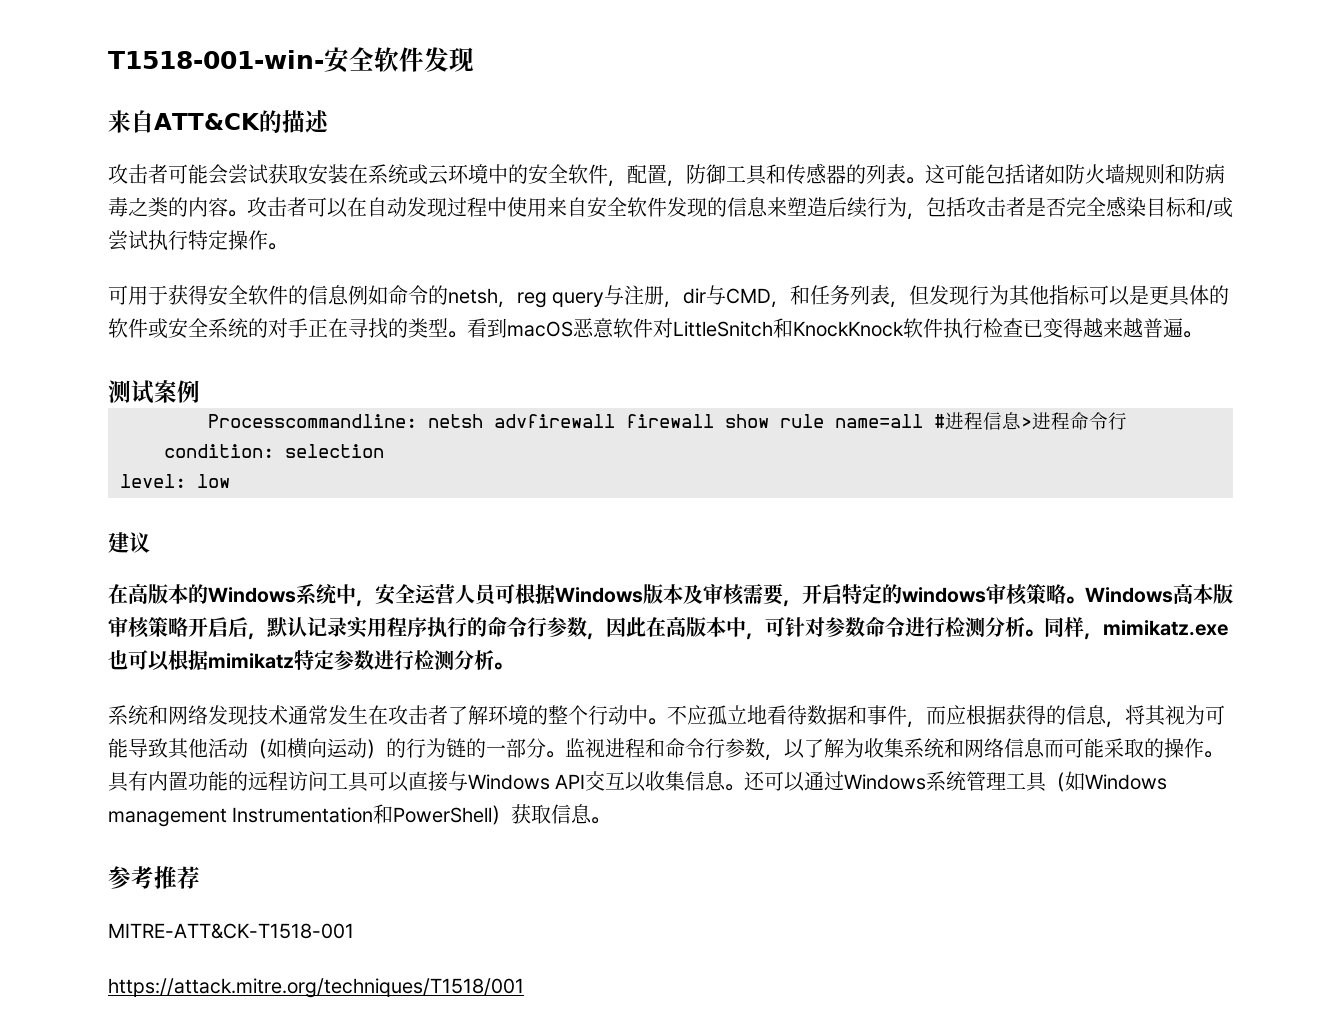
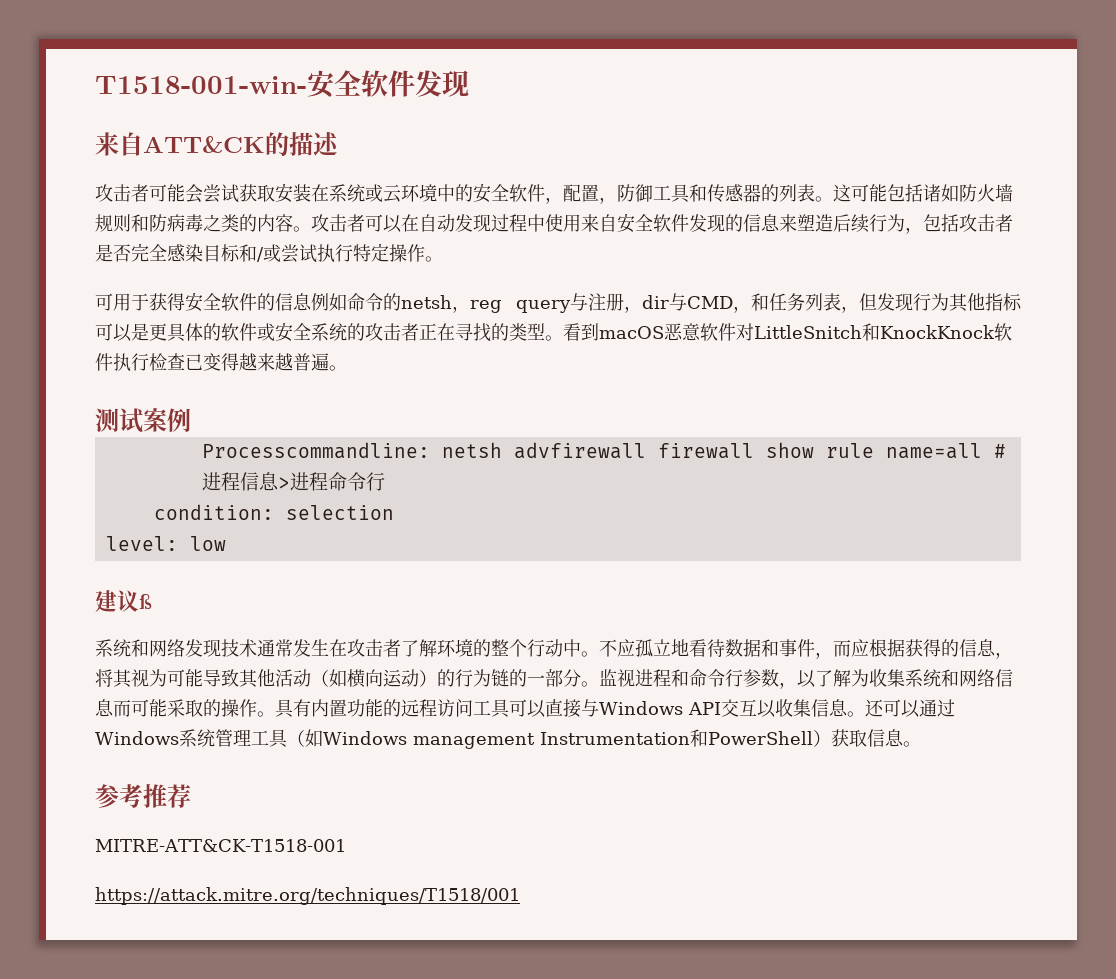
- 可用于获得安全软件的信息例如命令的netsh，reg query与注册，dir与CMD，和任务列表，但发现行为其他指标可以是更具体的软件或安全系统的对手正在寻找的类型。
+ 可用于获得安全软件的信息例如命令的netsh，reg query与注册，dir与CMD，和任务列表，但发现行为其他指标可以是更具体的软件或安全系统的攻击者正在寻找的类型。
- 建议
- 在高版本的Windows系统中，安全运营人员可根据Windows版本及审核需要，开启特定的windows审核策略。Windows高本版审核策略开启后，默认记录实用程序执行的命令行参数，因此在高版本中，可针对参数命令进行检测分析。同样，mimikatz.exe也可以根据mimikatz特定参数进行检测分析。
+ 建议ß

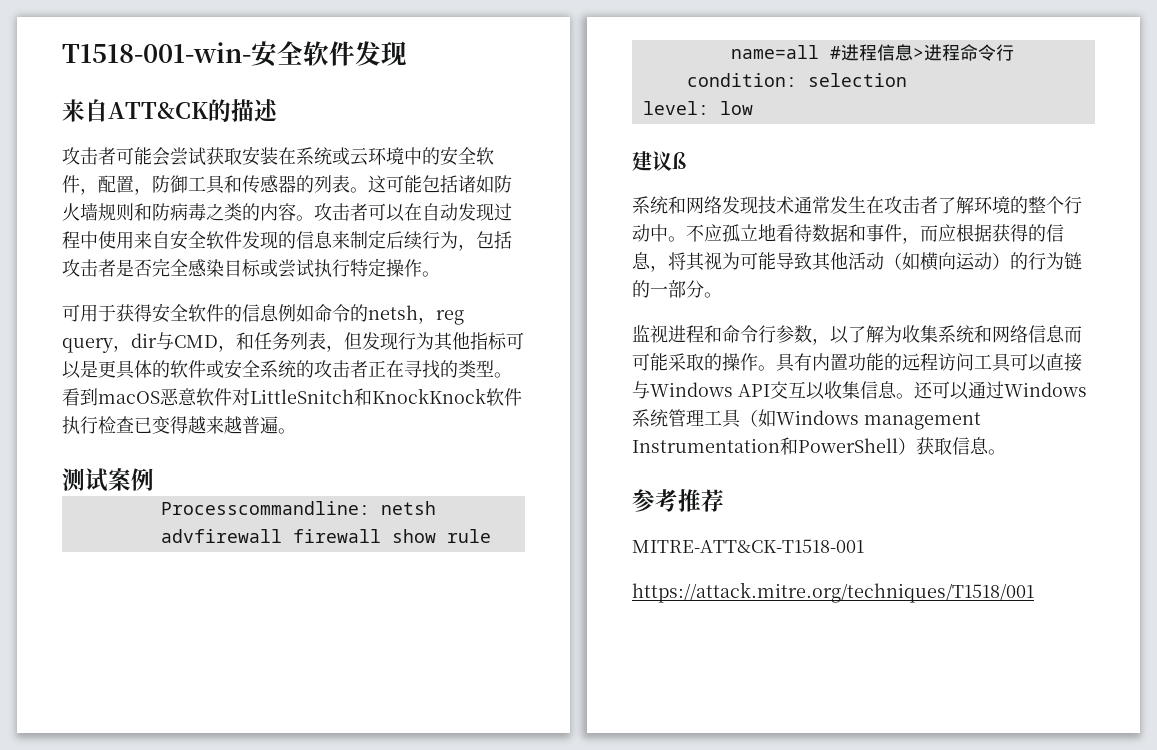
- 攻击者可以在自动发现过程中使用来自安全软件发现的信息来塑造后续行为，包括攻击者是否完全感染目标和/或尝试执行特定操作。
+ 攻击者可以在自动发现过程中使用来自安全软件发现的信息来制定后续行为，包括攻击者是否完全感染目标或尝试执行特定操作。
- 可用于获得安全软件的信息例如命令的netsh，reg query与注册，dir与CMD，和任务列表，但发现行为其他指标可以是更具体的软件或安全系统的攻击者正在寻找的类型。
+ 可用于获得安全软件的信息例如命令的netsh，reg query，dir与CMD，和任务列表，但发现行为其他指标可以是更具体的软件或安全系统的攻击者正在寻找的类型。
- 不应孤立地看待数据和事件，而应根据获得的信息，将其视为可能导致其他活动（如横向运动）的行为链的一部分。监视进程和命令行参数，以了解为收集系统和网络信息而可能采取的操作。
+ 不应孤立地看待数据和事件，而应根据获得的信息，将其视为可能导致其他活动（如横向运动）的行为链的一部分。
+ 监视进程和命令行参数，以了解为收集系统和网络信息而可能采取的操作。

